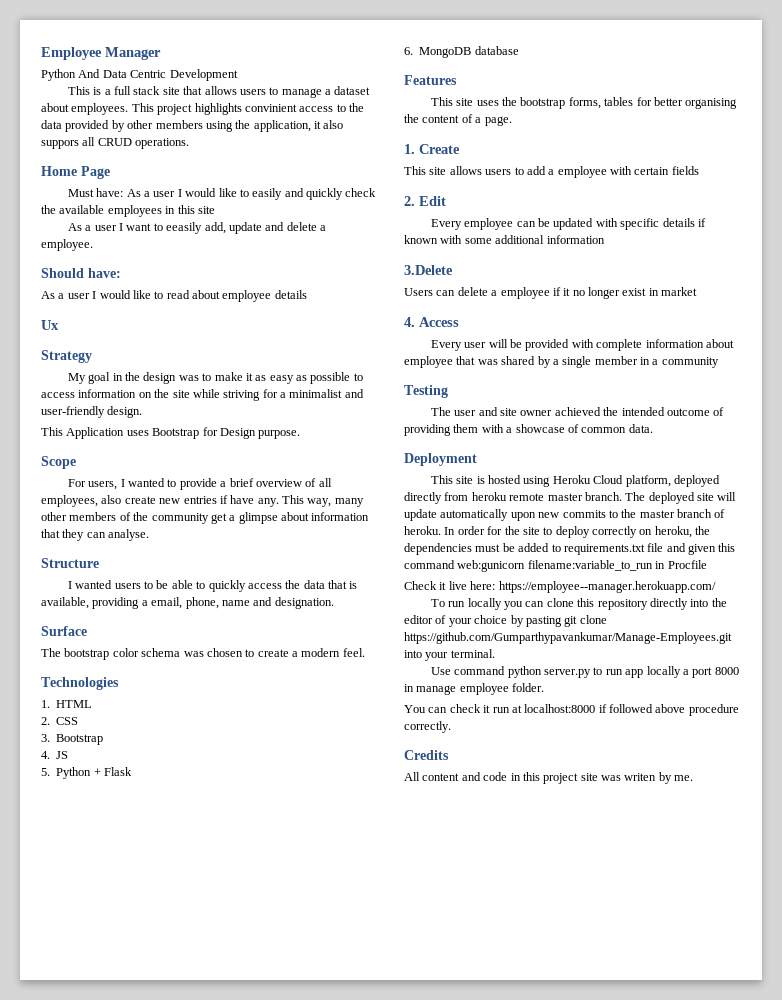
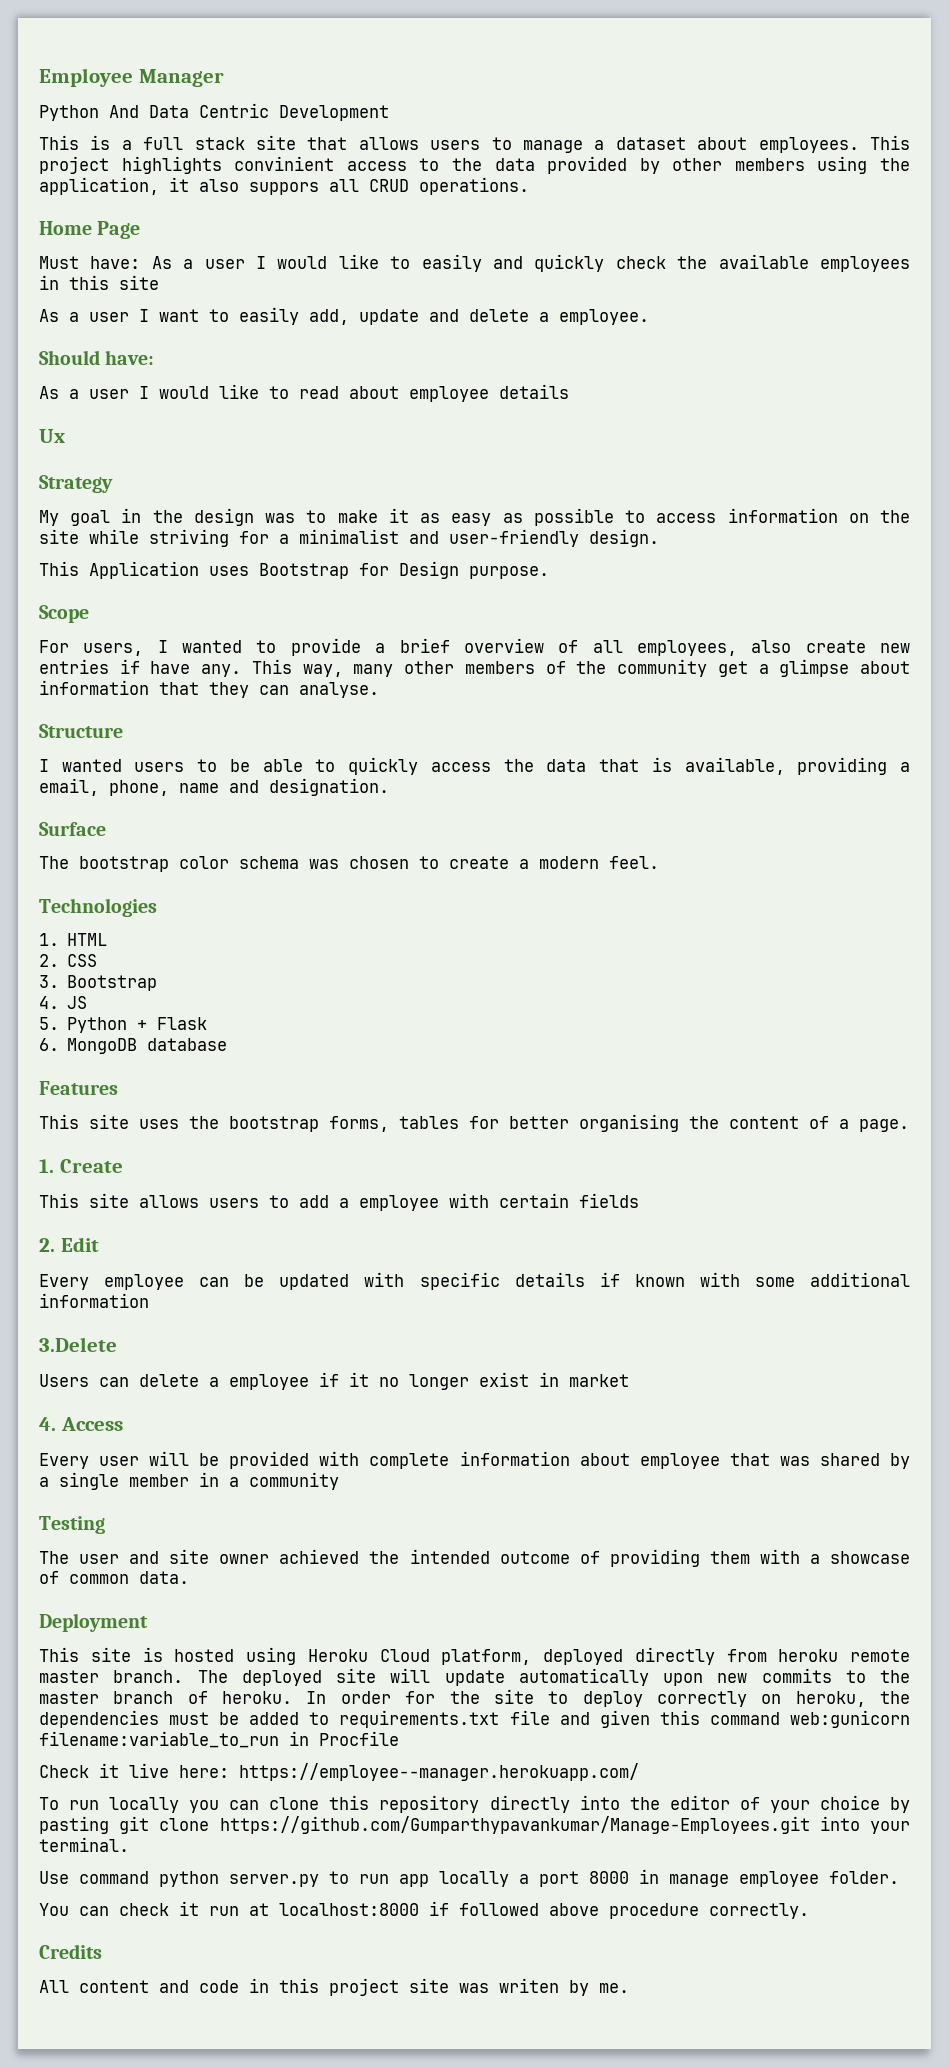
- As a user I want to eeasily add, update and delete a employee.
+ As a user I want to easily add, update and delete a employee.

